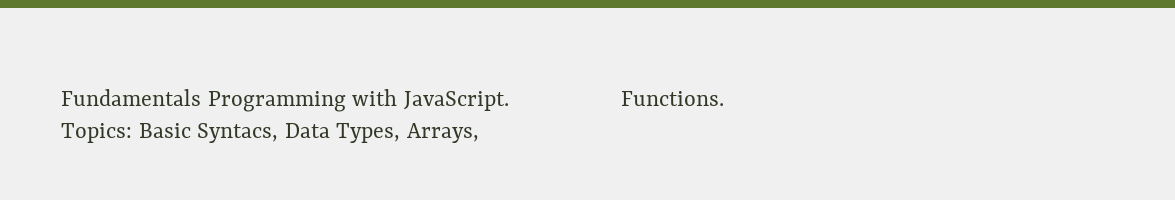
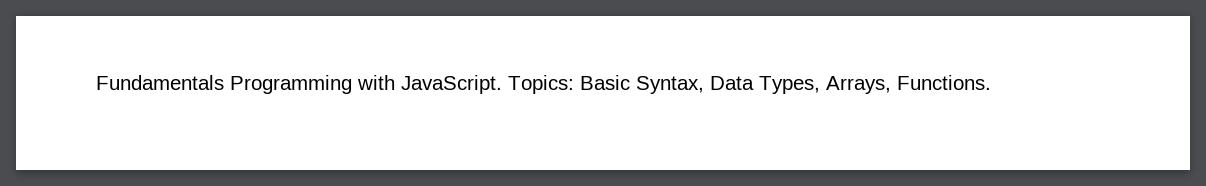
- Topics: Basic Syntacs, Data Types, Arrays, Functions.
+ Topics: Basic Syntax, Data Types, Arrays, Functions.

